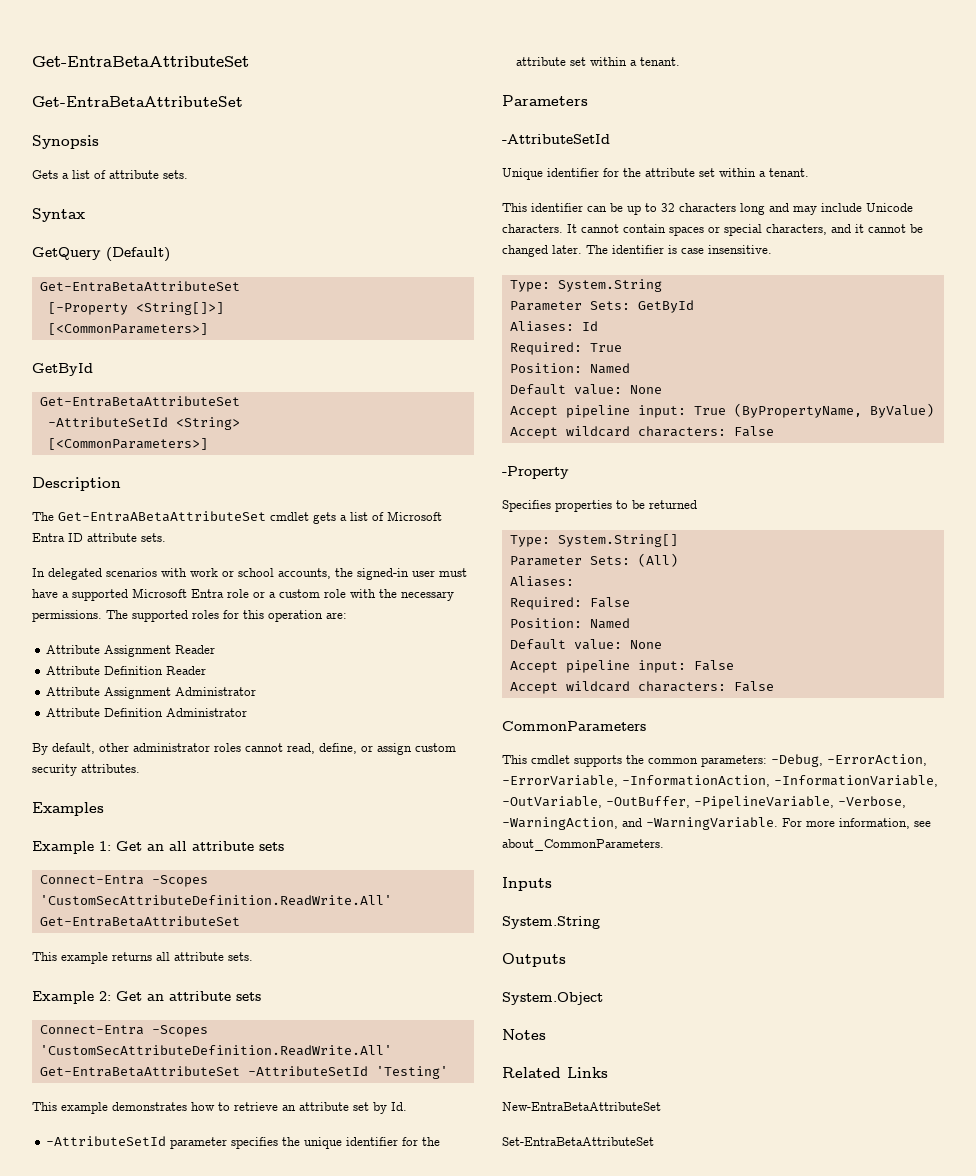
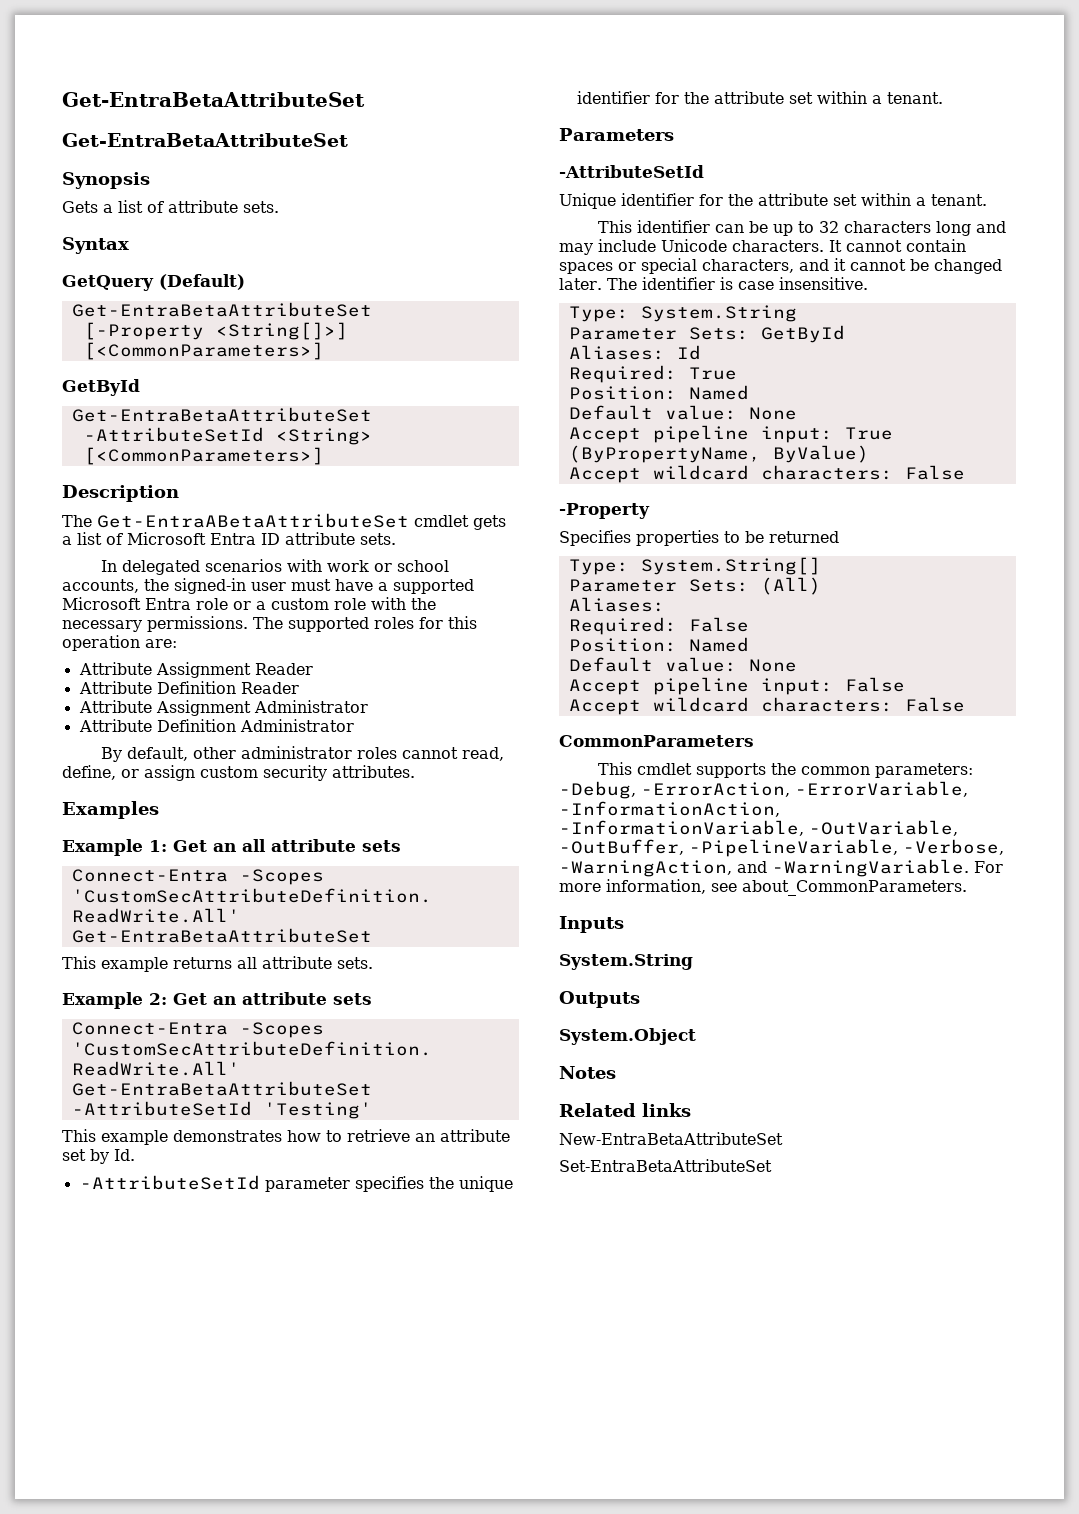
- Related Links
+ Related links

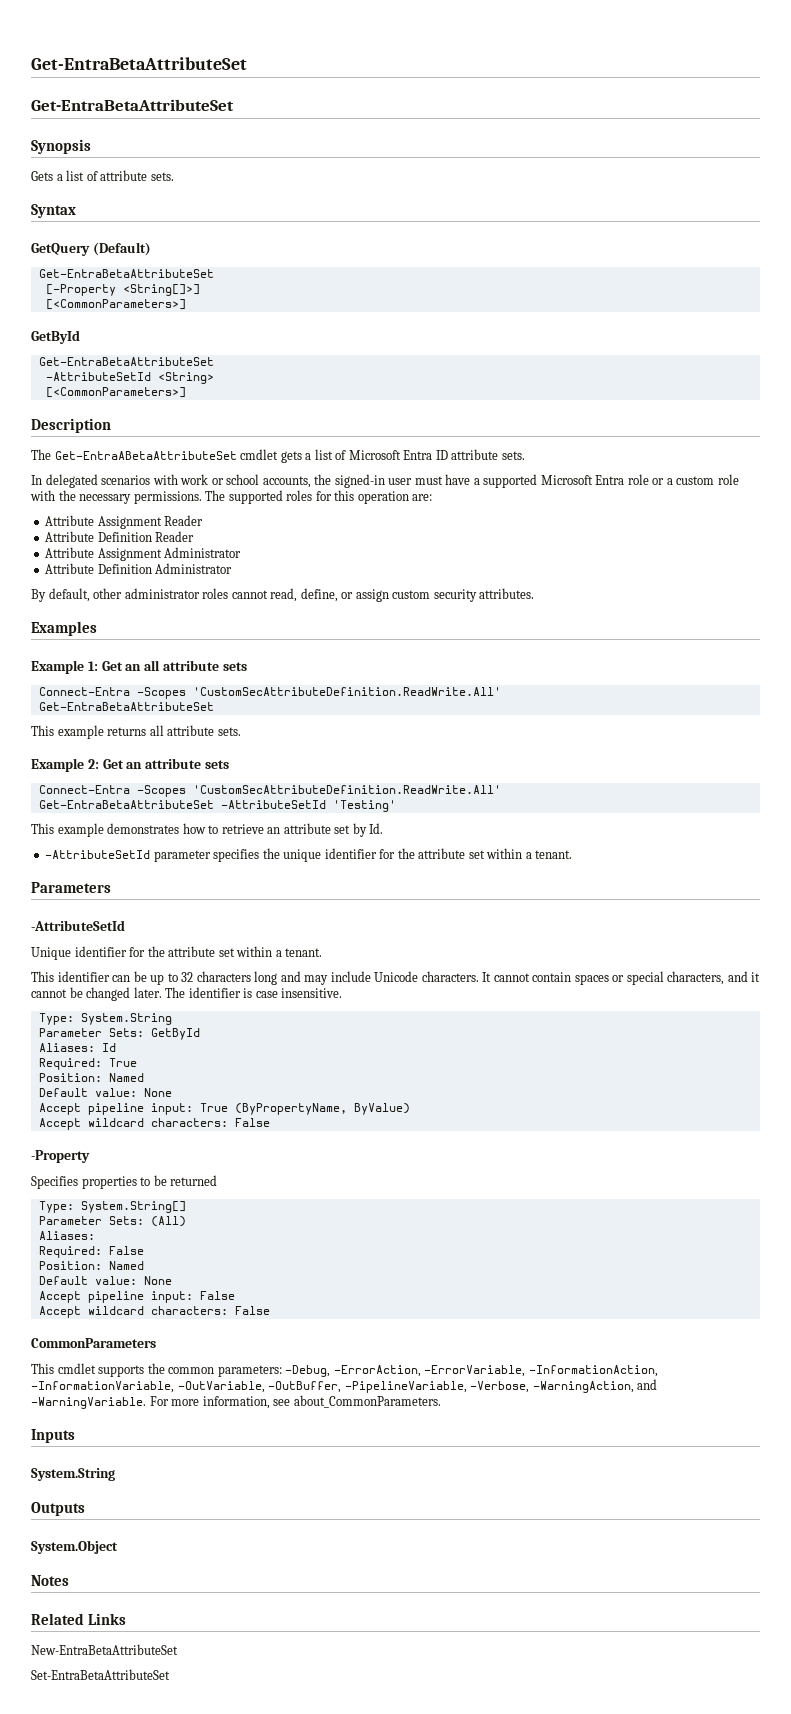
- Related links
+ Related Links

